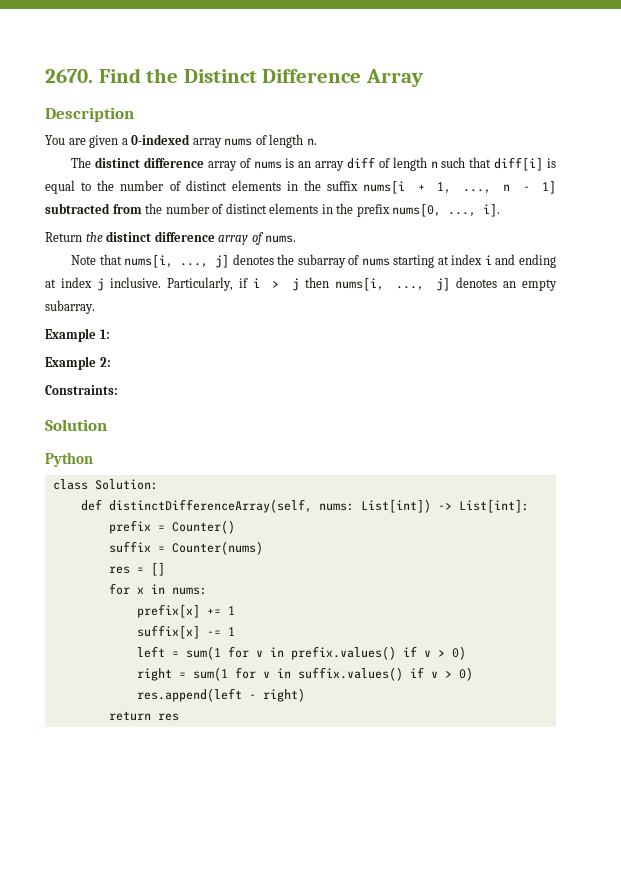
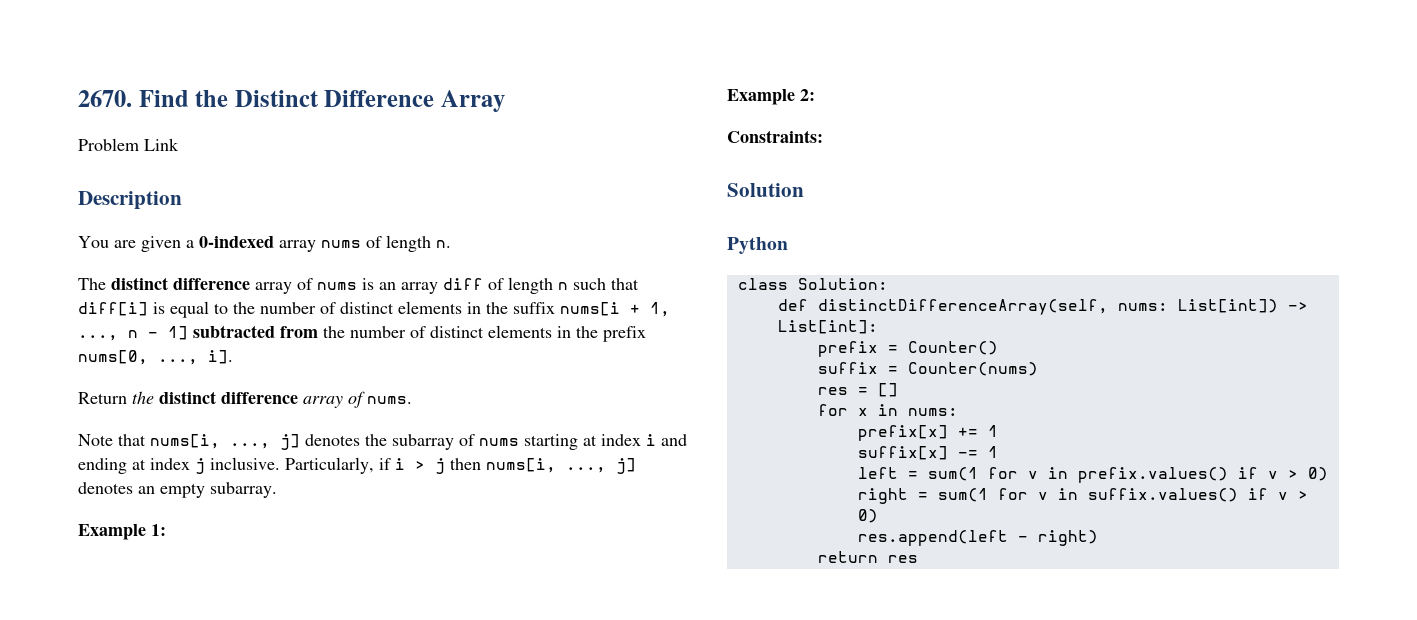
+ Problem Link

